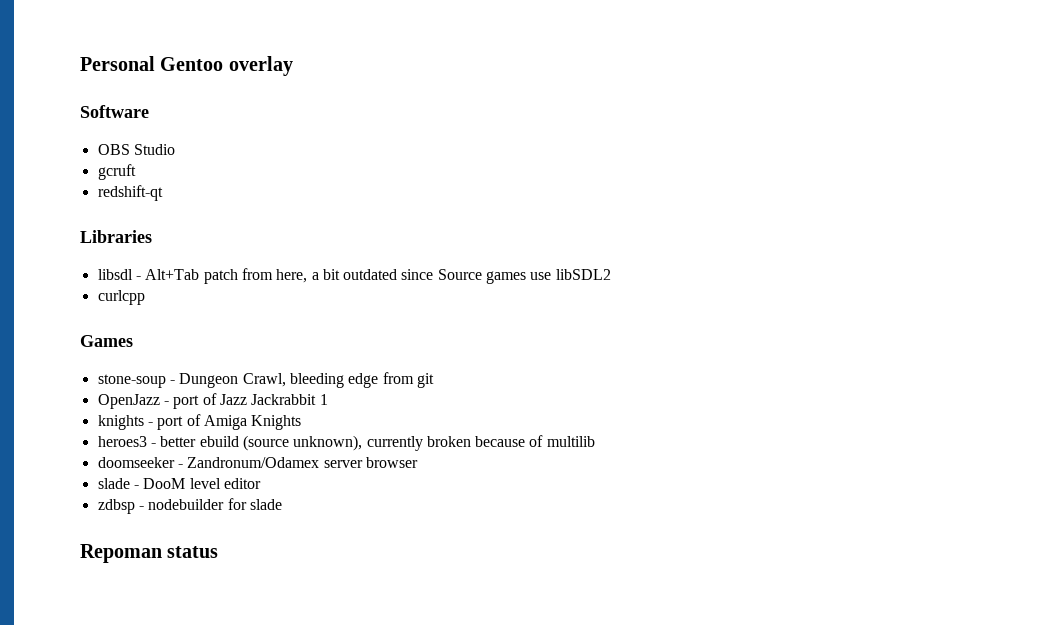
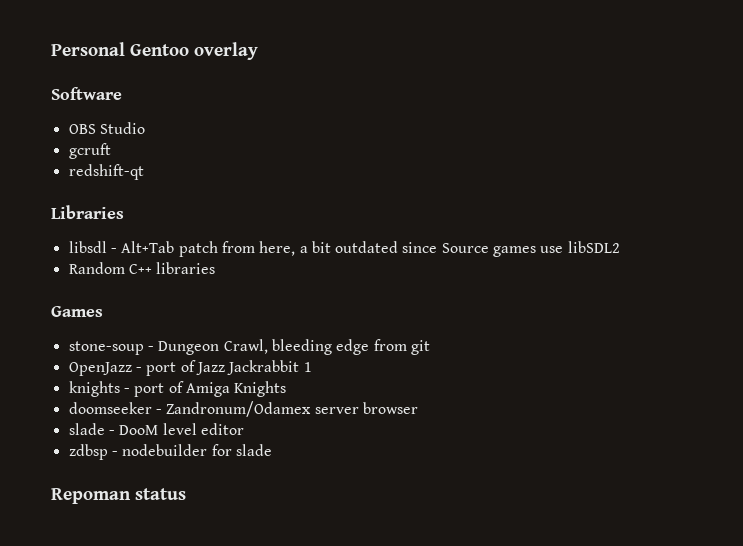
- curlcpp
+ Random C++ libraries
- heroes3 - better ebuild (source unknown), currently broken because of multilib

